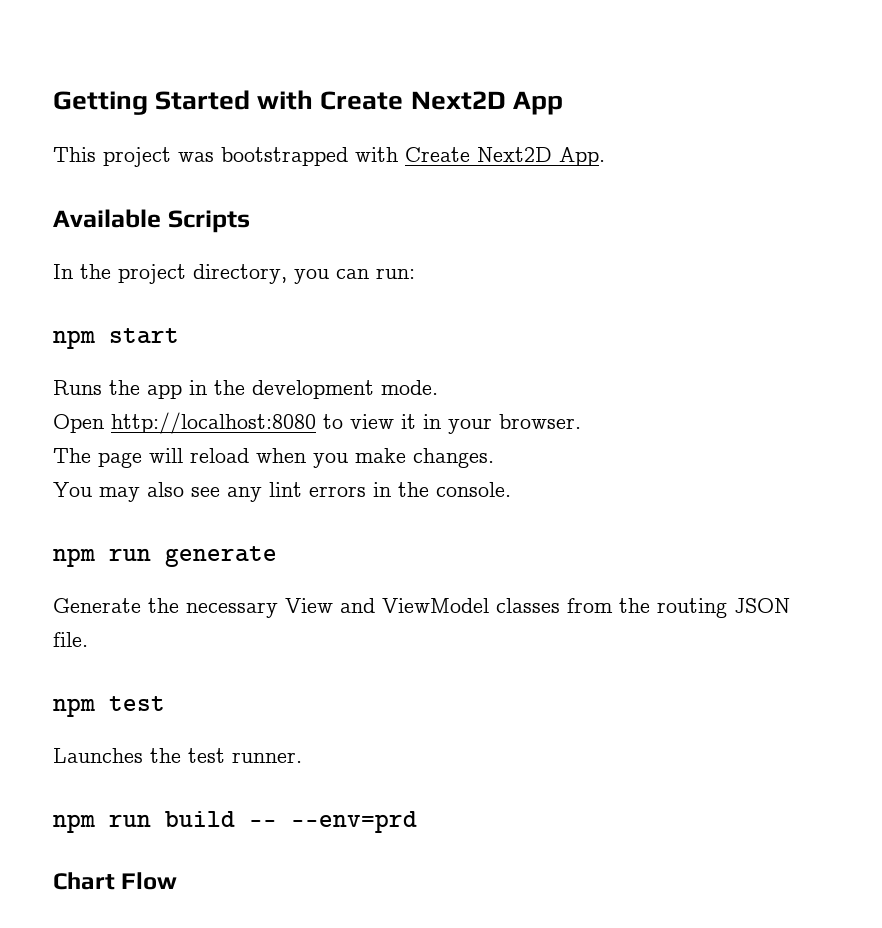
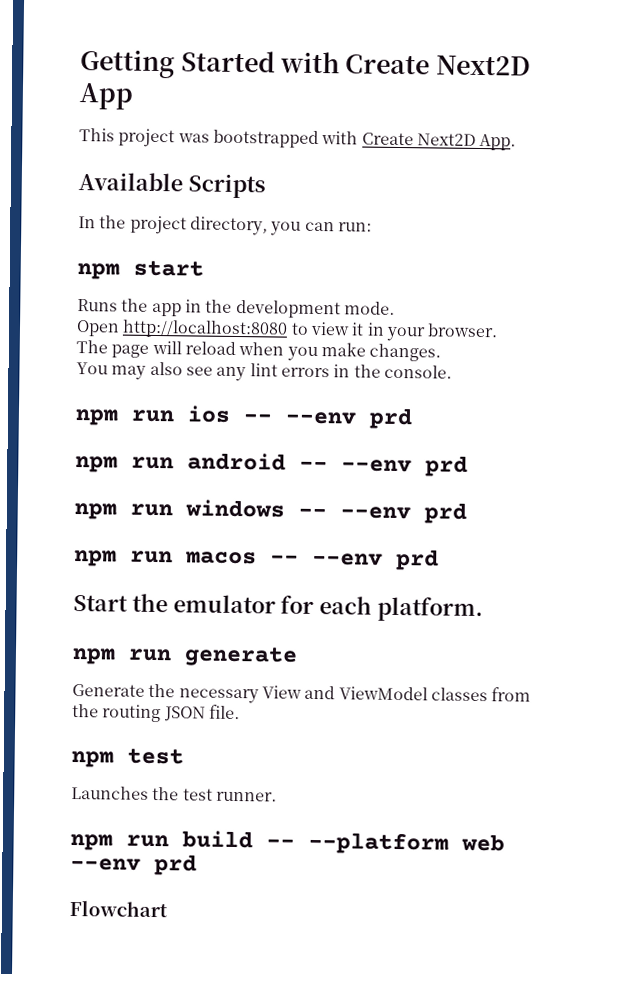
+ npm run ios -- --env prd
+ npm run android -- --env prd
+ npm run windows -- --env prd
+ npm run macos -- --env prd
+ Start the emulator for each platform.
- npm run build -- --env=prd
- Chart Flow
+ npm run build -- --platform web --env prd
+ Flowchart

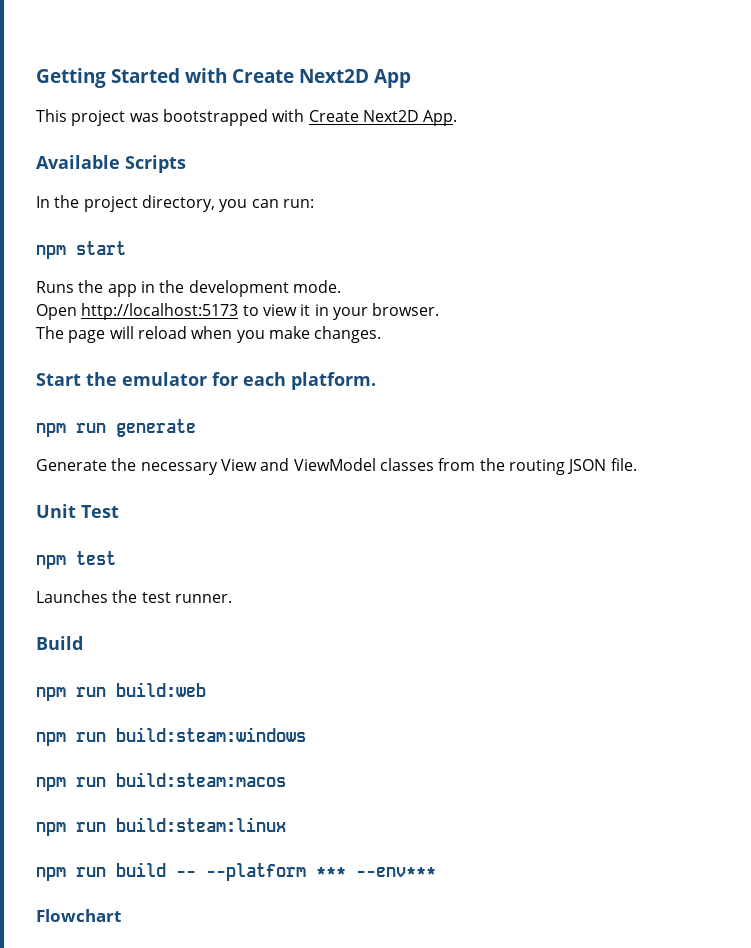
- Open http://localhost:8080 to view it in your browser.
+ Open http://localhost:5173 to view it in your browser.
- You may also see any lint errors in the console.
- npm run ios -- --env prd
- npm run android -- --env prd
- npm run windows -- --env prd
- npm run macos -- --env prd
+ Unit Test
+ Build
+ npm run build:web
+ npm run build:steam:windows
+ npm run build:steam:macos
+ npm run build:steam:linux
- npm run build -- --platform web --env prd
+ npm run build -- --platform *** --env***

